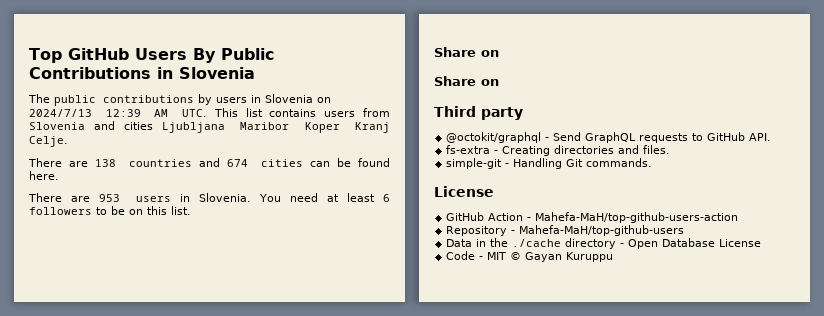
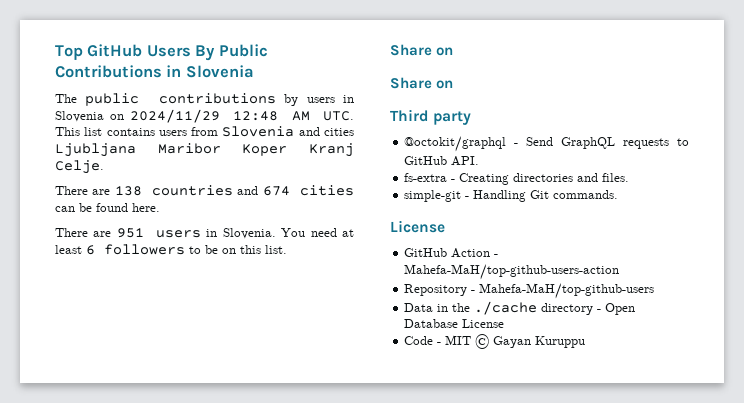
- The public contributions by users in Slovenia on 2024/7/13 12:39 AM UTC. This list contains users from Slovenia and cities Ljubljana Maribor Koper Kranj Celje.
+ The public contributions by users in Slovenia on 2024/11/29 12:48 AM UTC. This list contains users from Slovenia and cities Ljubljana Maribor Koper Kranj Celje.
- There are 953 users in Slovenia.
+ There are 951 users in Slovenia.

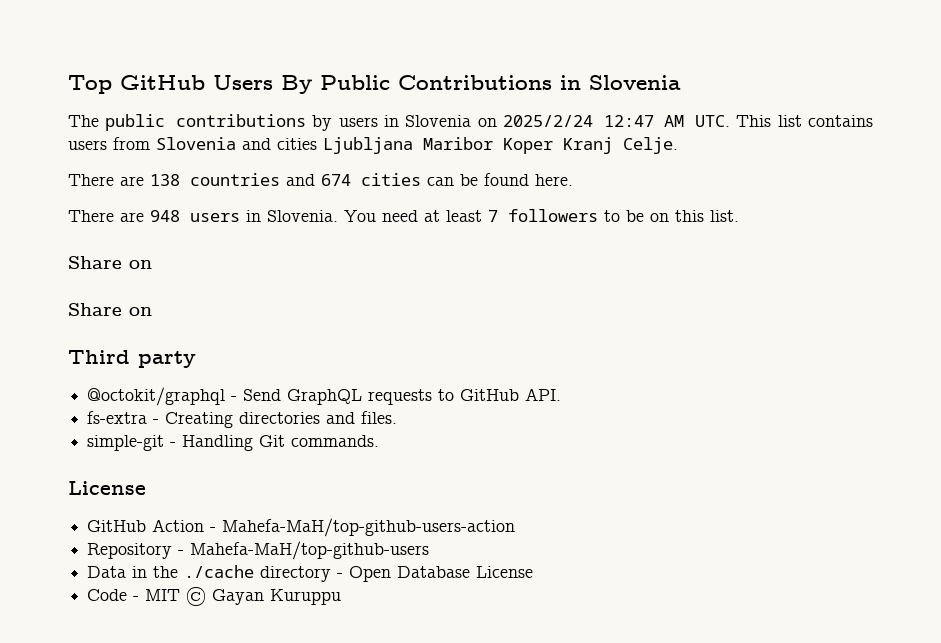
- The public contributions by users in Slovenia on 2024/11/29 12:48 AM UTC. This list contains users from Slovenia and cities Ljubljana Maribor Koper Kranj Celje.
+ The public contributions by users in Slovenia on 2025/2/24 12:47 AM UTC. This list contains users from Slovenia and cities Ljubljana Maribor Koper Kranj Celje.
- There are 951 users in Slovenia.
+ There are 948 users in Slovenia.
- You need at least 6 followers to be on this list.
+ You need at least 7 followers to be on this list.

